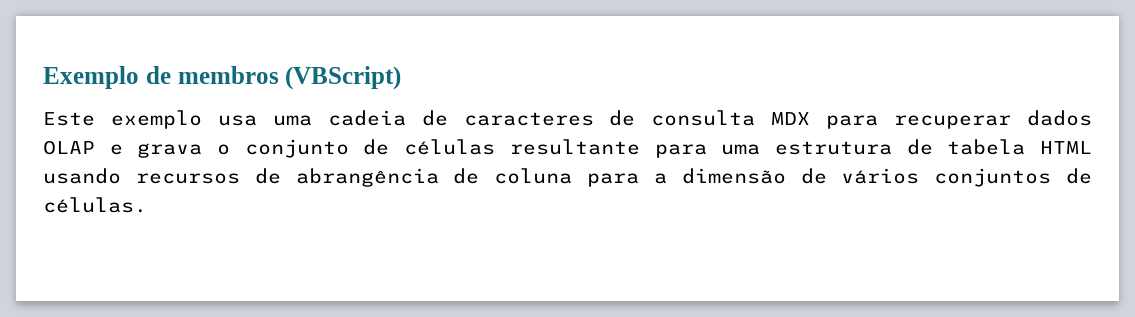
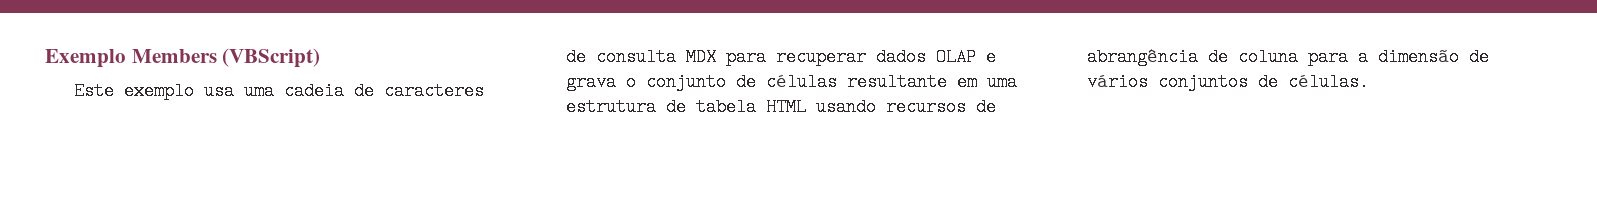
- Exemplo de membros (VBScript)
+ Exemplo Members (VBScript)
- Este exemplo usa uma cadeia de caracteres de consulta MDX para recuperar dados OLAP e grava o conjunto de células resultante para uma estrutura de tabela HTML usando recursos de abrangência de coluna para a dimensão de vários conjuntos de células.
+ Este exemplo usa uma cadeia de caracteres de consulta MDX para recuperar dados OLAP e grava o conjunto de células resultante em uma estrutura de tabela HTML usando recursos de abrangência de coluna para a dimensão de vários conjuntos de células.

